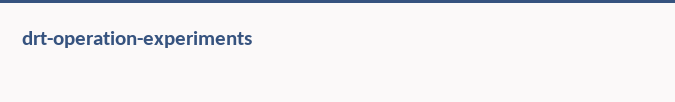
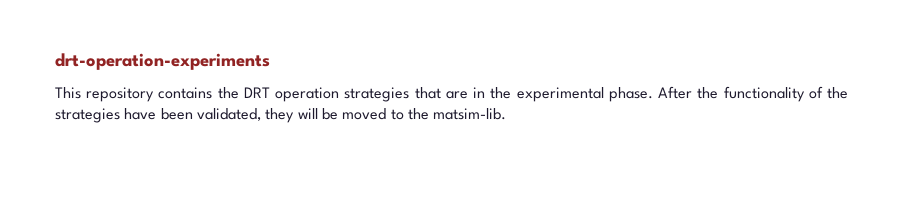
+ This repository contains the DRT operation strategies that are in the experimental phase. After the functionality of the strategies have been validated, they will be moved to the matsim-lib.

